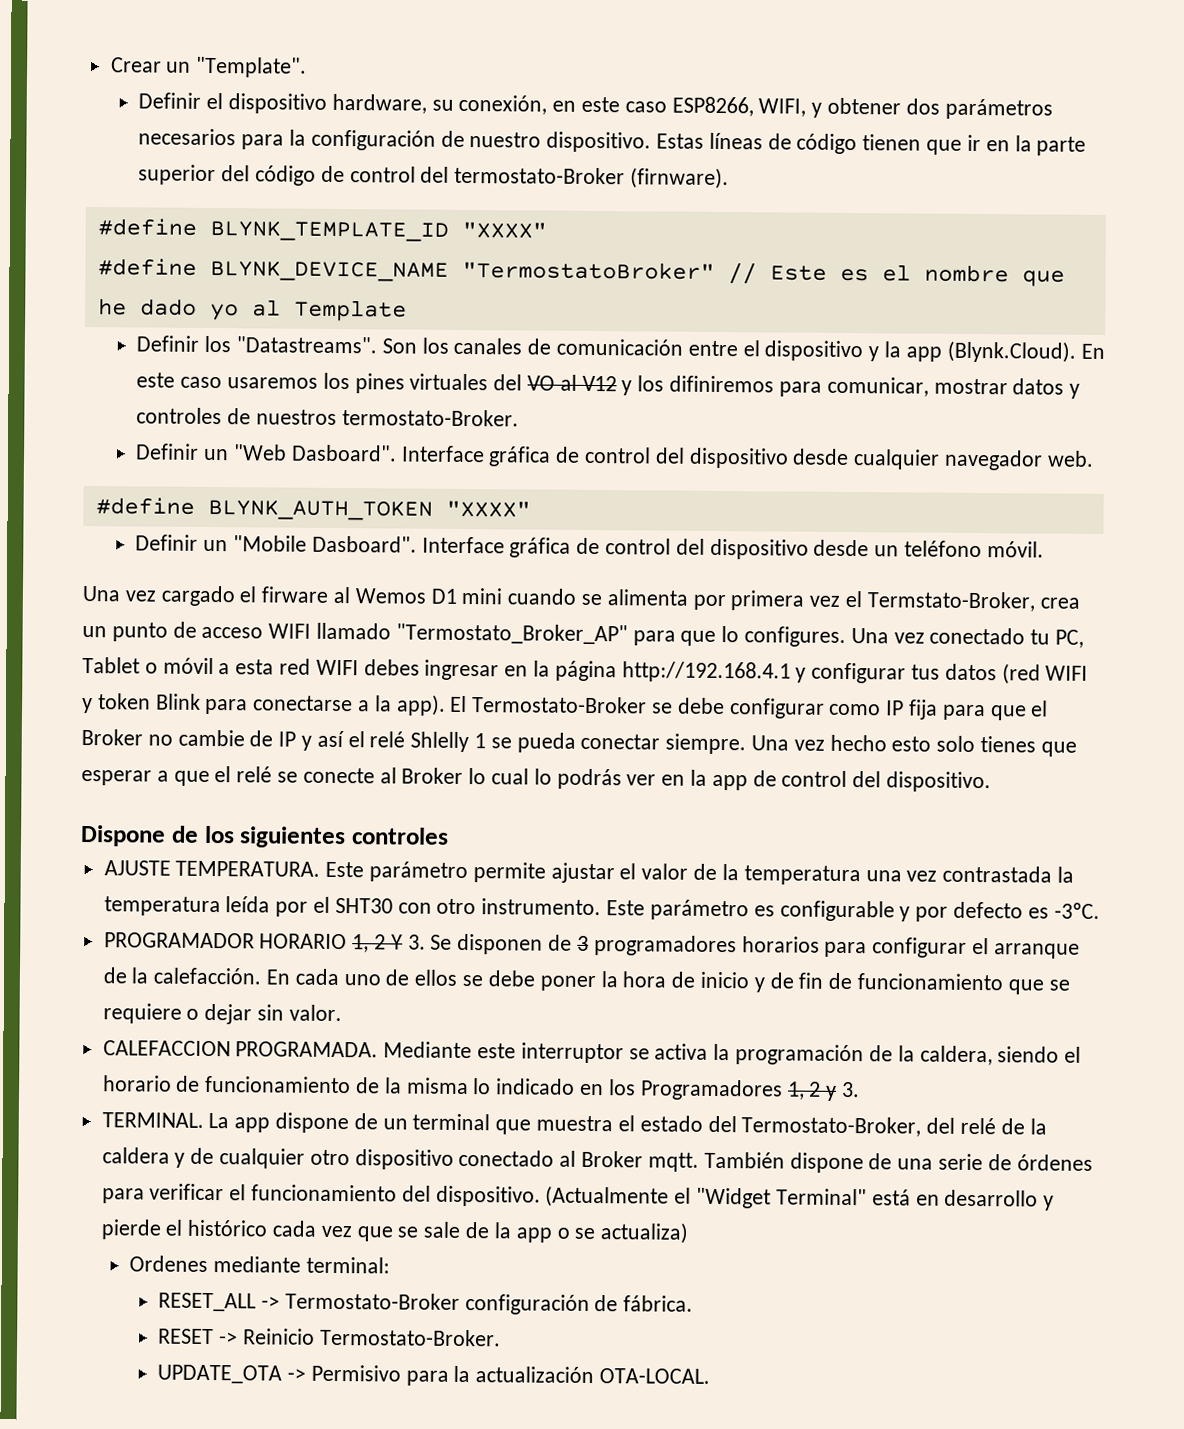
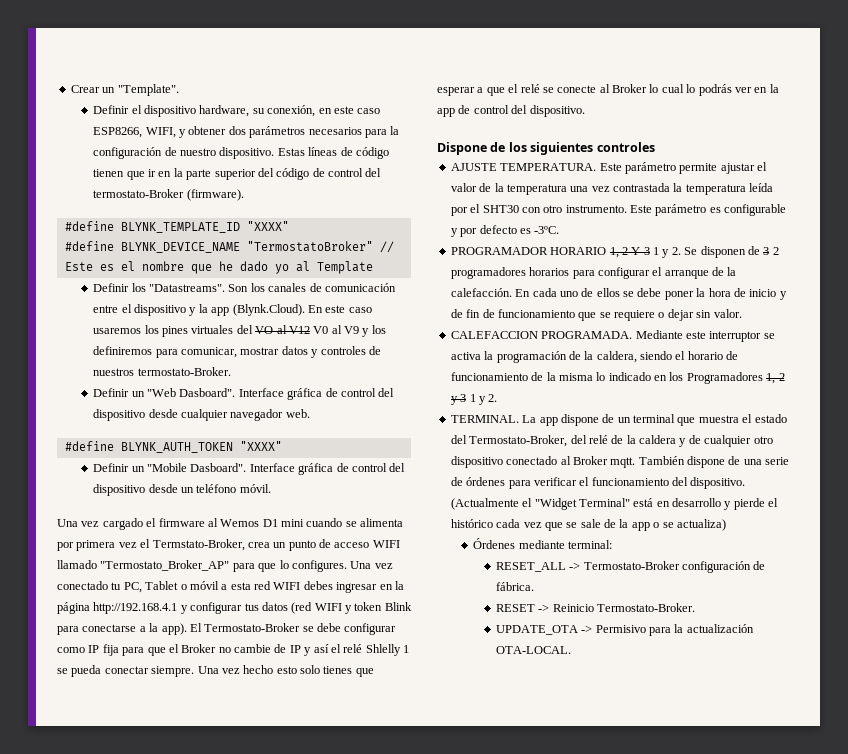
- Estas líneas de código tienen que ir en la parte superior del código de control del termostato-Broker (firnware).
+ Estas líneas de código tienen que ir en la parte superior del código de control del termostato-Broker (firmware).
- Son los canales de comunicación entre el dispositivo y la app (Blynk.Cloud). En este caso usaremos los pines virtuales del VO al V12 y los difiniremos para comunicar, mostrar datos y controles de nuestros termostato-Broker.
+ Son los canales de comunicación entre el dispositivo y la app (Blynk.Cloud). En este caso usaremos los pines virtuales del VO al V12 V0 al V9 y los definiremos para comunicar, mostrar datos y controles de nuestros termostato-Broker.
- Una vez cargado el firware al Wemos D1 mini cuando se alimenta por primera vez el Termstato-Broker, crea un punto de acceso WIFI llamado "Termostato_Broker_AP" para que lo configures.
+ Una vez cargado el firmware al Wemos D1 mini cuando se alimenta por primera vez el Termstato-Broker, crea un punto de acceso WIFI llamado "Termostato_Broker_AP" para que lo configures.
- PROGRAMADOR HORARIO 1, 2 Y 3. Se disponen de 3 programadores horarios para configurar el arranque de la calefacción.
+ PROGRAMADOR HORARIO 1, 2 Y 3 1 y 2. Se disponen de 3 2 programadores horarios para configurar el arranque de la calefacción.
- Mediante este interruptor se activa la programación de la caldera, siendo el horario de funcionamiento de la misma lo indicado en los Programadores 1, 2 y 3.
+ Mediante este interruptor se activa la programación de la caldera, siendo el horario de funcionamiento de la misma lo indicado en los Programadores 1, 2 y 3 1 y 2.
- Ordenes mediante terminal:
+ Órdenes mediante terminal:

